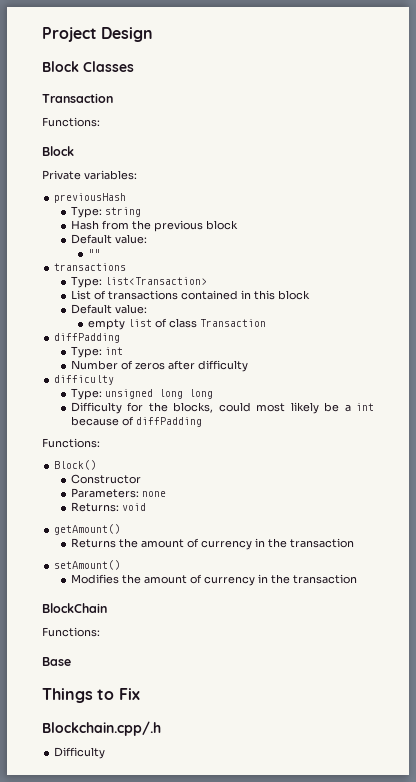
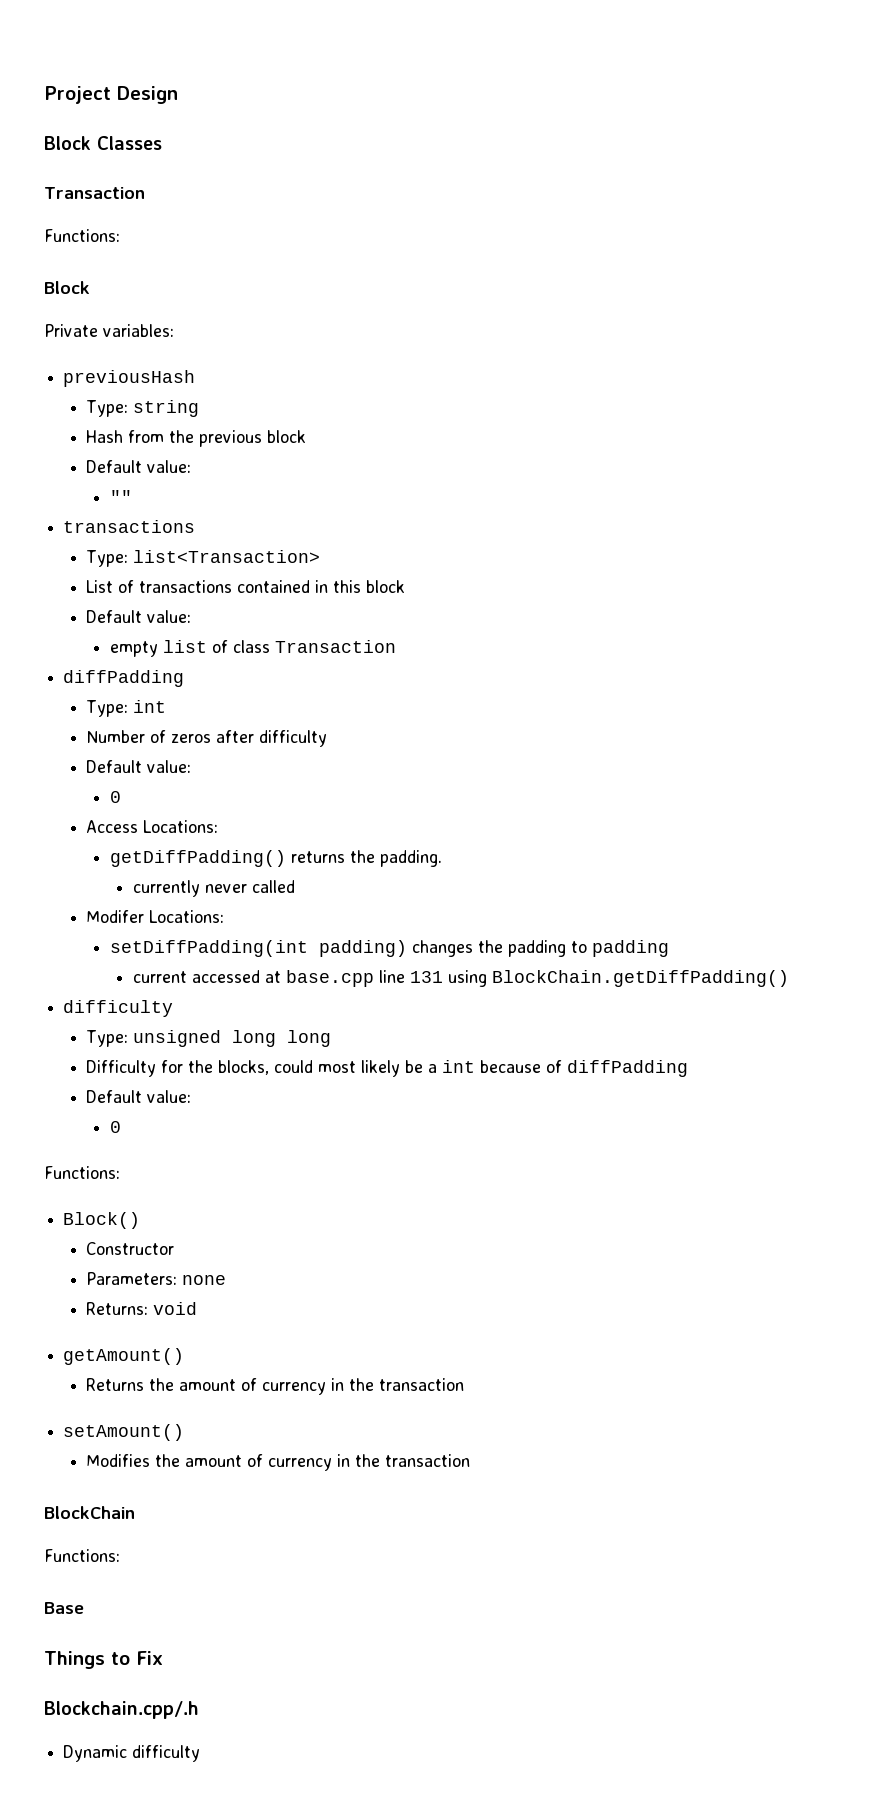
  Number of zeros after difficulty
+ Default value:
+ 0
+ Access Locations:
+ getDiffPadding() returns the padding.
+ currently never called
+ Modifer Locations:
+ setDiffPadding(int padding) changes the padding to padding
+ current accessed at base.cpp line 131 using BlockChain.getDiffPadding()
  Difficulty for the blocks, could most likely be a int because of diffPadding
+ Default value:
+ 0
  Blockchain.cpp/.h
- Difficulty
+ Dynamic difficulty

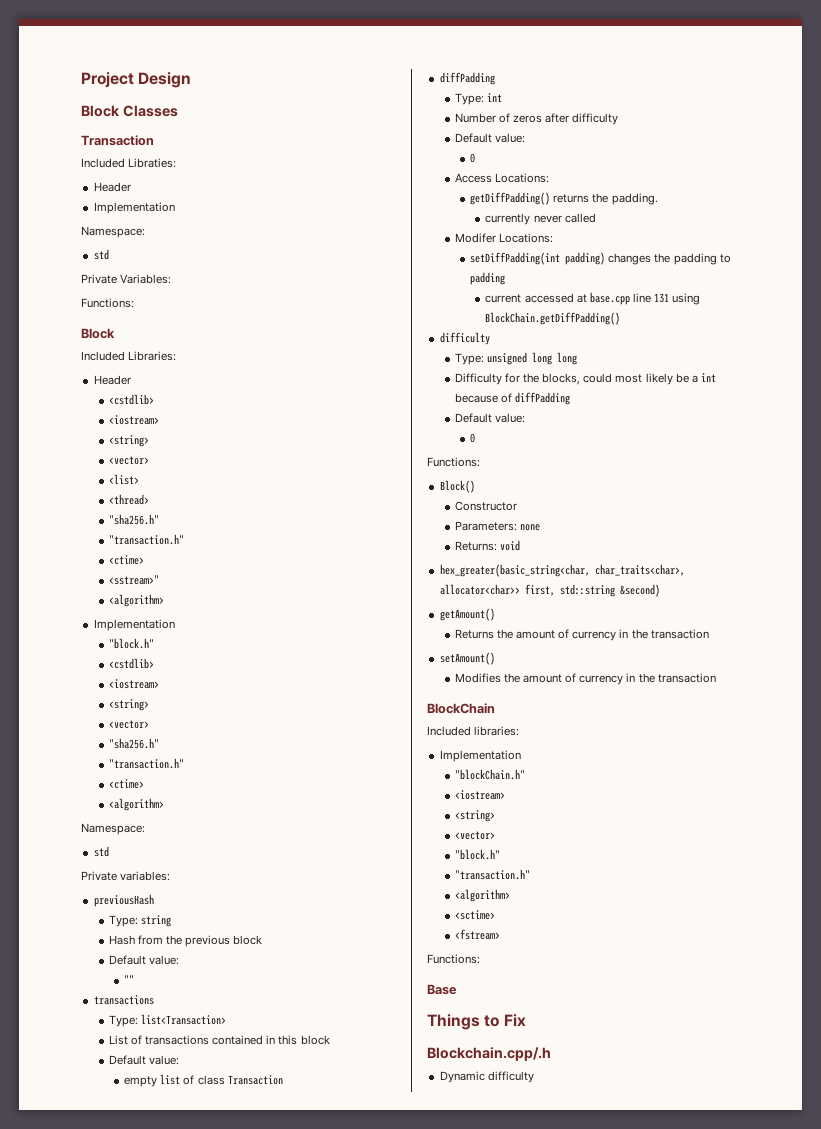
  Block Classes
  Transaction
+ Included Libraties:
+ Header
+ Implementation
+ Namespace:
+ std
+ Private Variables:
  Functions:
  Block
+ Included Libraries:
+ Header
+ <cstdlib>
+ <iostream>
+ <string>
+ <vector>
+ <list>
+ <thread>
+ "sha256.h"
+ "transaction.h"
+ <ctime>
+ <sstream>"
+ <algorithm>
+ Implementation
+ "block.h"
+ <cstdlib>
+ <iostream>
+ <string>
+ <vector>
+ "sha256.h"
+ "transaction.h"
+ <ctime>
+ <algorithm>
+ Namespace:
+ std
+ hex_greater(basic_string<char, char_traits<char>, allocator<char>> first, std::string &second)
+ Included libraries:
+ Implementation
+ "blockChain.h"
+ <iostream>
+ <string>
+ <vector>
+ "block.h"
+ "transaction.h"
+ <algorithm>
+ <sctime>
+ <fstream>

